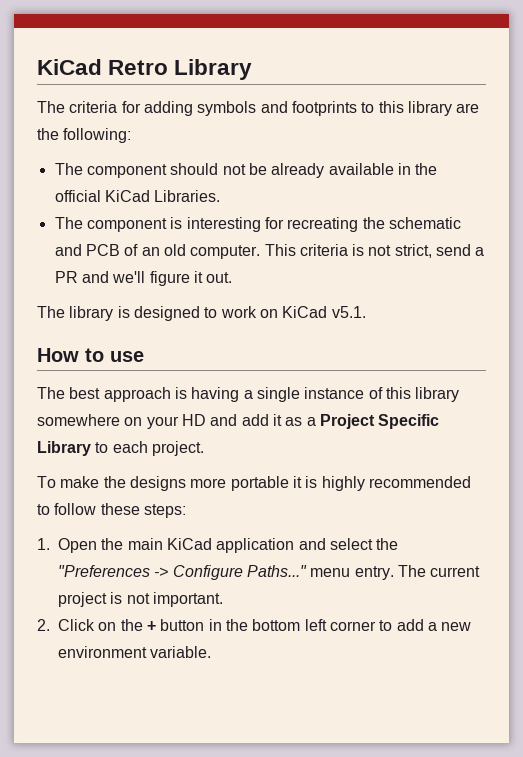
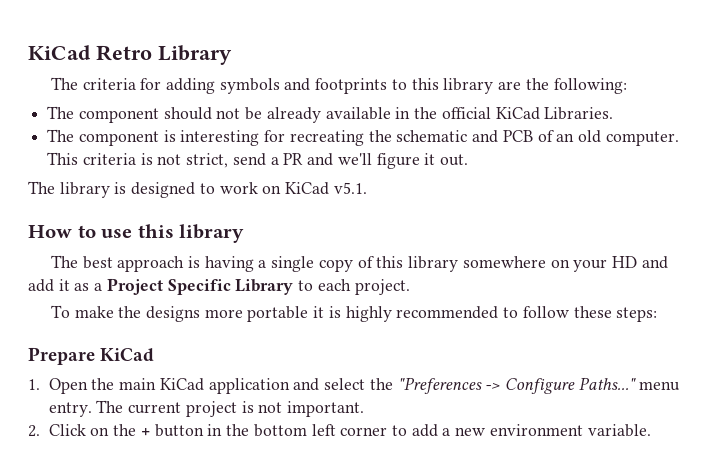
- How to use
+ How to use this library
- The best approach is having a single instance of this library somewhere on your HD and add it as a Project Specific Library to each project.
+ The best approach is having a single copy of this library somewhere on your HD and add it as a Project Specific Library to each project.
+ Prepare KiCad

